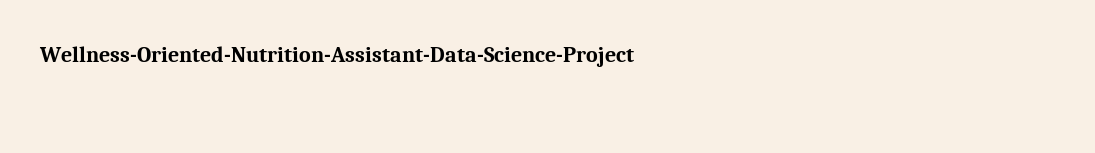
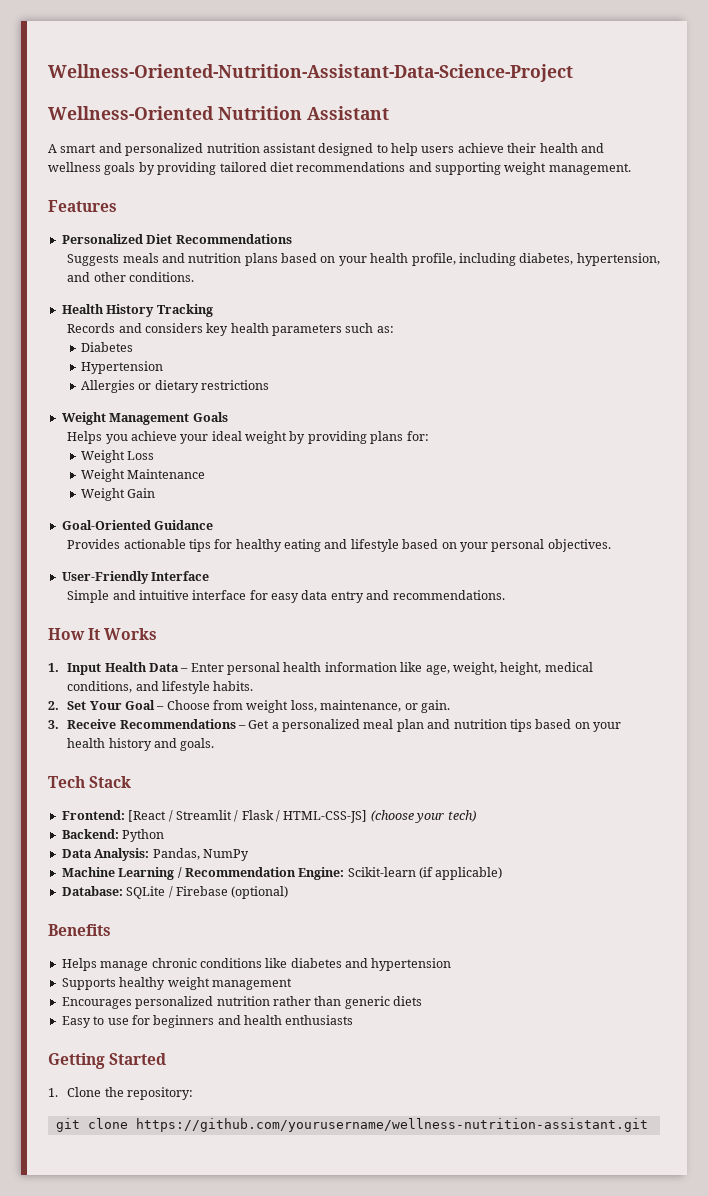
+ Wellness-Oriented Nutrition Assistant
+ A smart and personalized nutrition assistant designed to help users achieve their health and wellness goals by providing tailored diet recommendations and supporting weight management.
+ Features
+ Personalized Diet Recommendations
+ Suggests meals and nutrition plans based on your health profile, including diabetes, hypertension, and other conditions.
+ Health History Tracking
+ Records and considers key health parameters such as:
+ Diabetes
+ Hypertension
+ Allergies or dietary restrictions
+ Weight Management Goals
+ Helps you achieve your ideal weight by providing plans for:
+ Weight Loss
+ Weight Maintenance
+ Weight Gain
+ Goal-Oriented Guidance
+ Provides actionable tips for healthy eating and lifestyle based on your personal objectives.
+ User-Friendly Interface
+ Simple and intuitive interface for easy data entry and recommendations.
+ How It Works
+ 1. Input Health Data – Enter personal health information like age, weight, height, medical conditions, and lifestyle habits.
+ 2. Set Your Goal – Choose from weight loss, maintenance, or gain.
+ 3. Receive Recommendations – Get a personalized meal plan and nutrition tips based on your health history and goals.
+ Tech Stack
+ Frontend: [React / Streamlit / Flask / HTML-CSS-JS] (choose your tech)
+ Backend: Python
+ Data Analysis: Pandas, NumPy
+ Machine Learning / Recommendation Engine: Scikit-learn (if applicable)
+ Database: SQLite / Firebase (optional)
+ Benefits
+ Helps manage chronic conditions like diabetes and hypertension
+ Supports healthy weight management
+ Encourages personalized nutrition rather than generic diets
+ Easy to use for beginners and health enthusiasts
+ Getting Started
+ 1. Clone the repository:
+ git clone https://github.com/yourusername/wellness-nutrition-assistant.git

